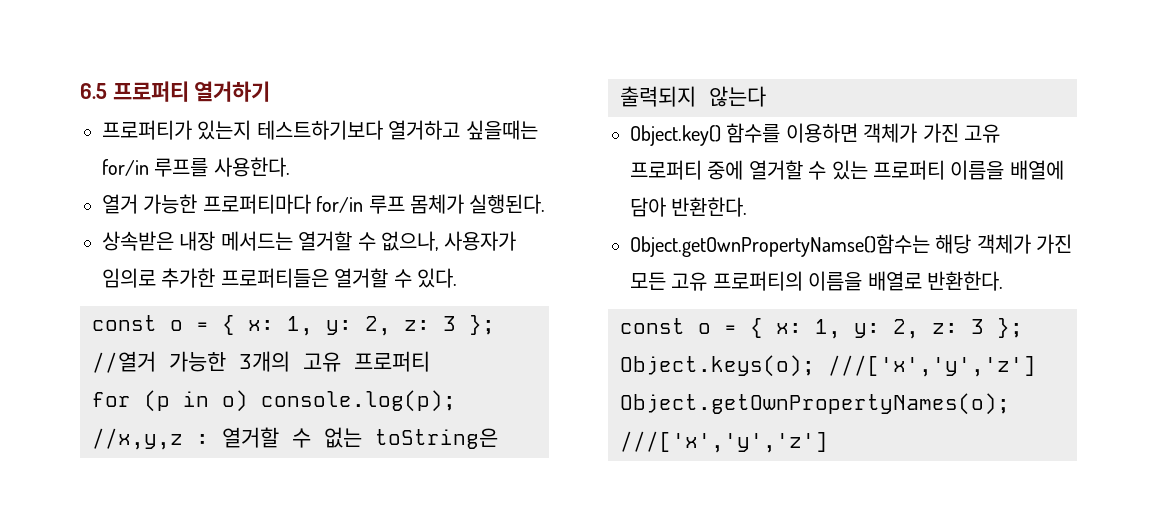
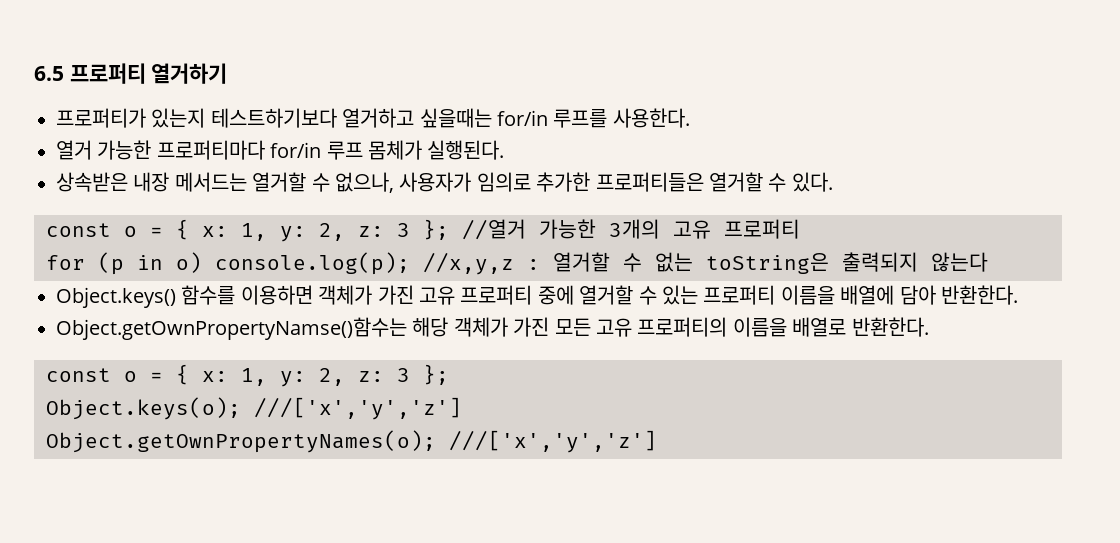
- Object.key() 함수를 이용하면 객체가 가진 고유 프로퍼티 중에 열거할 수 있는 프로퍼티 이름을 배열에 담아 반환한다.
+ Object.keys() 함수를 이용하면 객체가 가진 고유 프로퍼티 중에 열거할 수 있는 프로퍼티 이름을 배열에 담아 반환한다.

